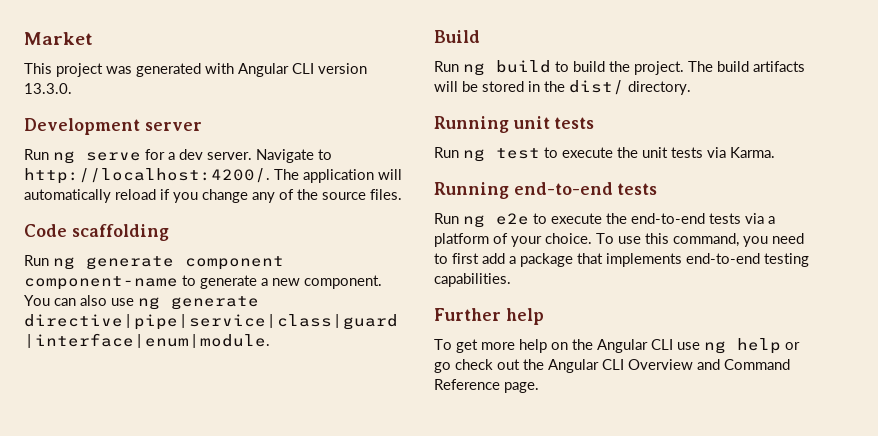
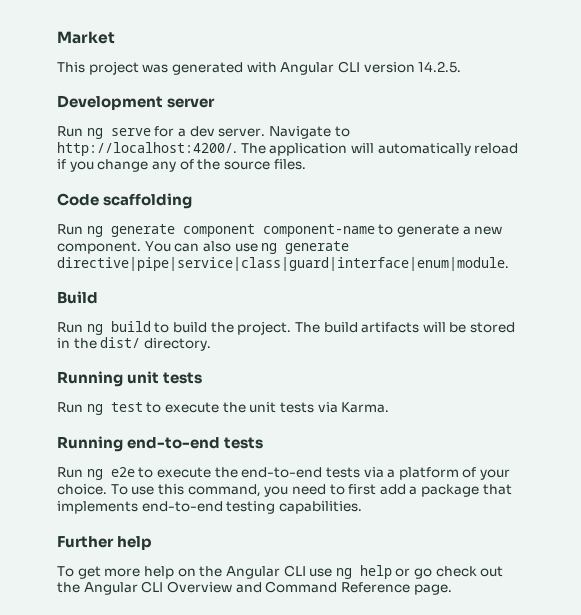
- This project was generated with Angular CLI version 13.3.0.
+ This project was generated with Angular CLI version 14.2.5.

